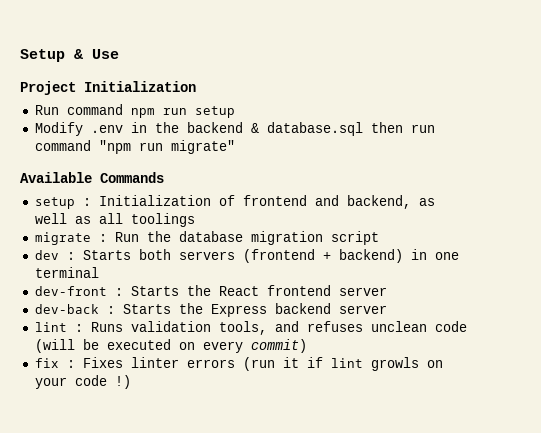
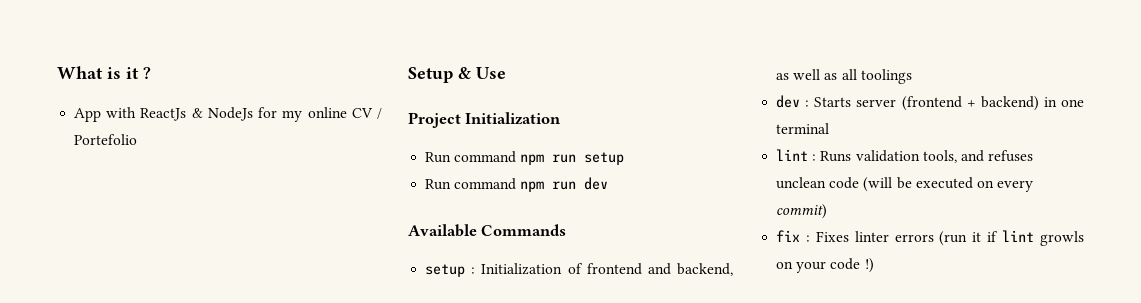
+ What is it ?
+ App with ReactJs & NodeJs for my online CV / Portefolio
- Modify .env in the backend & database.sql then run command "npm run migrate"
+ Run command npm run dev
- migrate : Run the database migration script
- dev : Starts both servers (frontend + backend) in one terminal
+ dev : Starts server (frontend + backend) in one terminal
- dev-front : Starts the React frontend server
- dev-back : Starts the Express backend server

